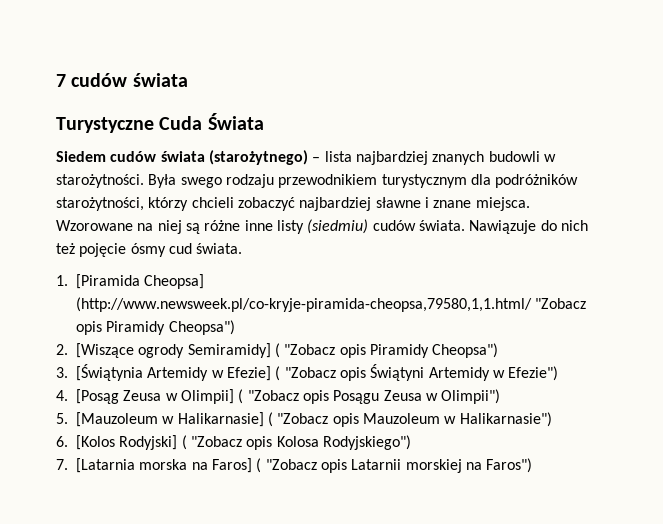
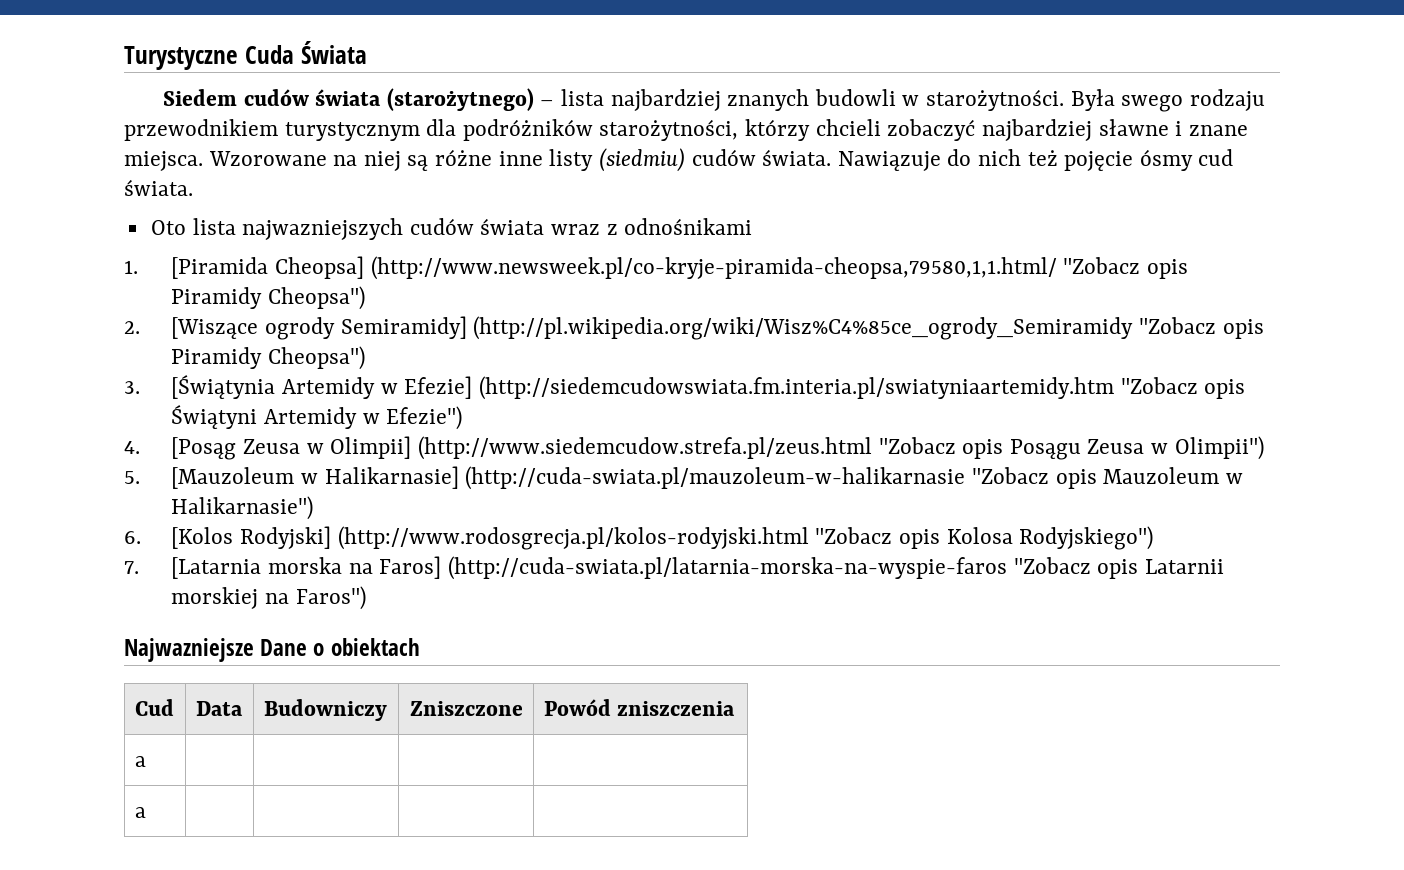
- 7 cudów świata
+ Oto lista najwazniejszych cudów świata wraz z odnośnikami
- 2. [Wiszące ogrody Semiramidy] ( "Zobacz opis Piramidy Cheopsa")
+ 2. [Wiszące ogrody Semiramidy] (http://pl.wikipedia.org/wiki/Wisz%C4%85ce_ogrody_Semiramidy "Zobacz opis Piramidy Cheopsa")
- 3. [Świątynia Artemidy w Efezie] ( "Zobacz opis Świątyni Artemidy w Efezie")
+ 3. [Świątynia Artemidy w Efezie] (http://siedemcudowswiata.fm.interia.pl/swiatyniaartemidy.htm "Zobacz opis Świątyni Artemidy w Efezie")
- 4. [Posąg Zeusa w Olimpii] ( "Zobacz opis Posągu Zeusa w Olimpii")
+ 4. [Posąg Zeusa w Olimpii] (http://www.siedemcudow.strefa.pl/zeus.html "Zobacz opis Posągu Zeusa w Olimpii")
- 5. [Mauzoleum w Halikarnasie] ( "Zobacz opis Mauzoleum w Halikarnasie")
+ 5. [Mauzoleum w Halikarnasie] (http://cuda-swiata.pl/mauzoleum-w-halikarnasie "Zobacz opis Mauzoleum w Halikarnasie")
- 6. [Kolos Rodyjski] ( "Zobacz opis Kolosa Rodyjskiego")
+ 6. [Kolos Rodyjski] (http://www.rodosgrecja.pl/kolos-rodyjski.html "Zobacz opis Kolosa Rodyjskiego")
- 7. [Latarnia morska na Faros] ( "Zobacz opis Latarnii morskiej na Faros")
+ 7. [Latarnia morska na Faros] (http://cuda-swiata.pl/latarnia-morska-na-wyspie-faros "Zobacz opis Latarnii morskiej na Faros")
+ Najwazniejsze Dane o obiektach
+ Cud | Data | Budowniczy | Zniszczone | Powód zniszczenia
+ a | | | |
+ a | | | |

